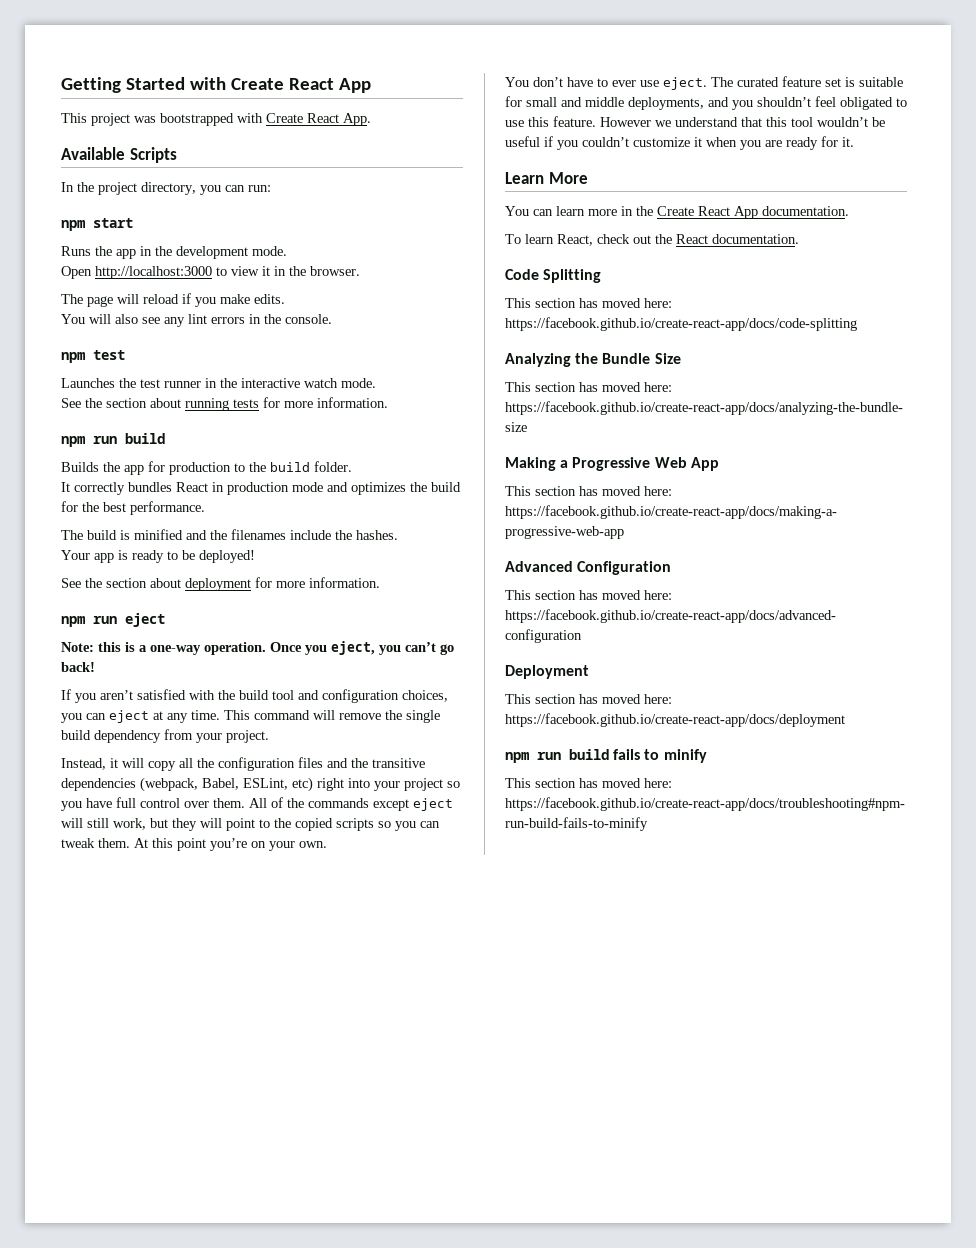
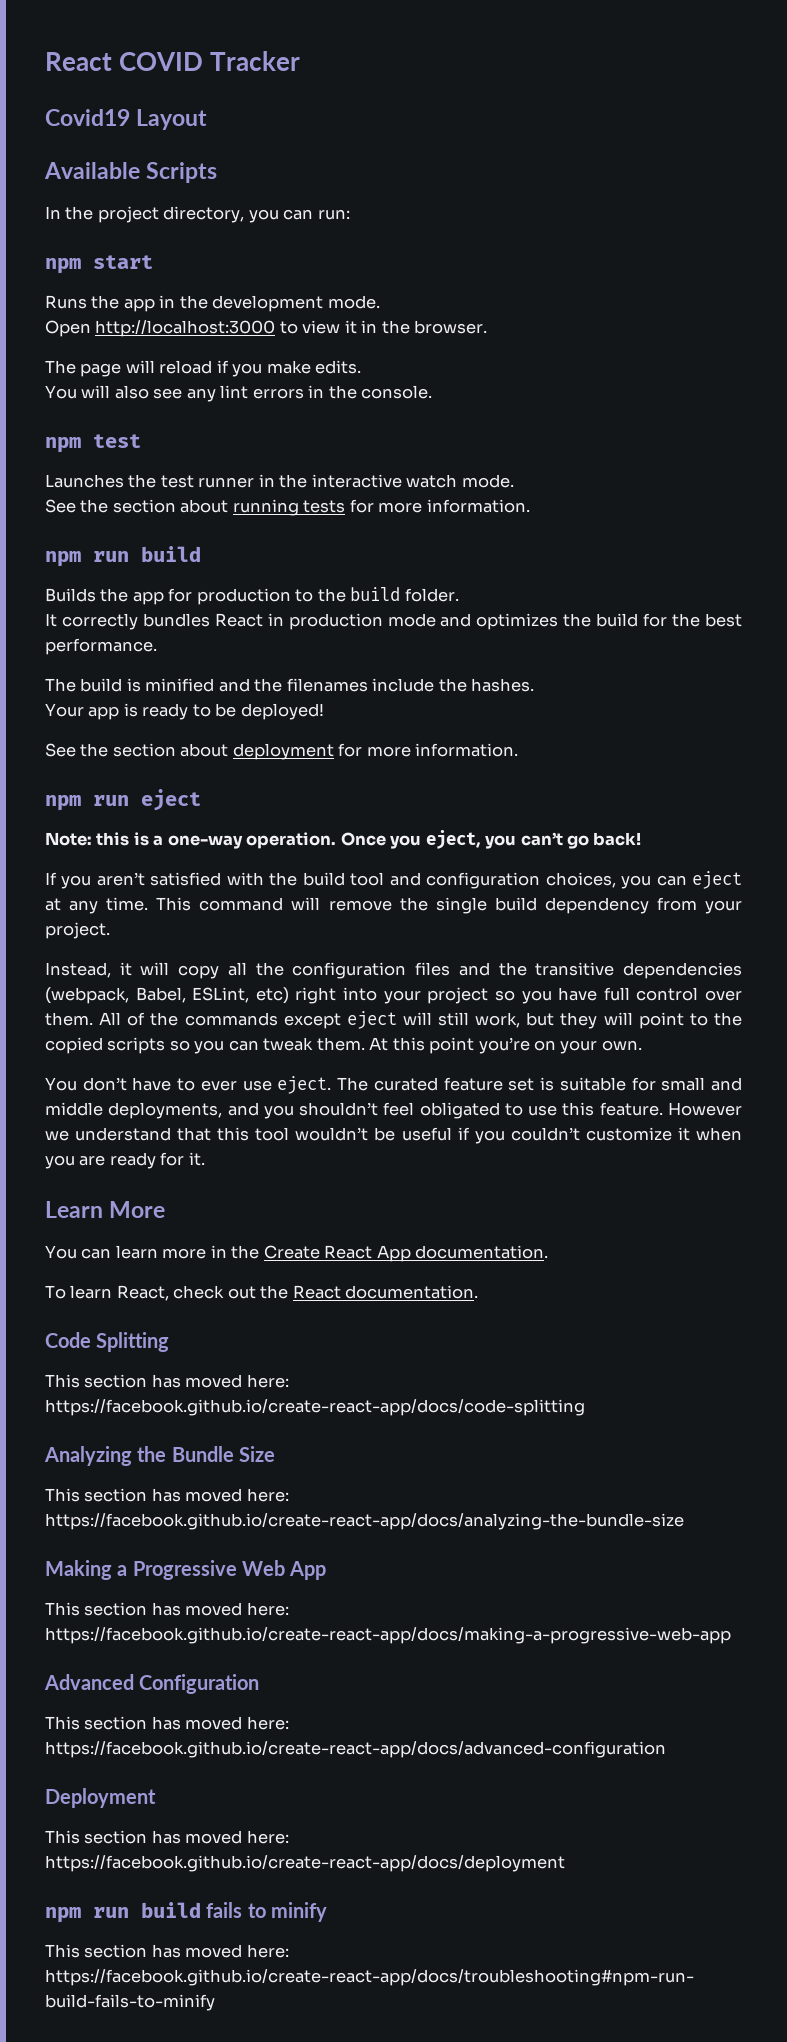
- Getting Started with Create React App
- This project was bootstrapped with Create React App.
+ React COVID Tracker
+ Covid19 Layout

